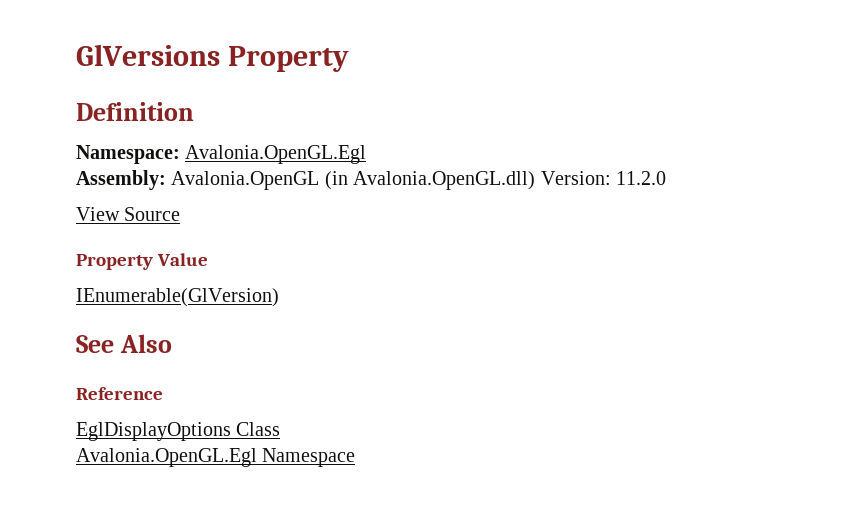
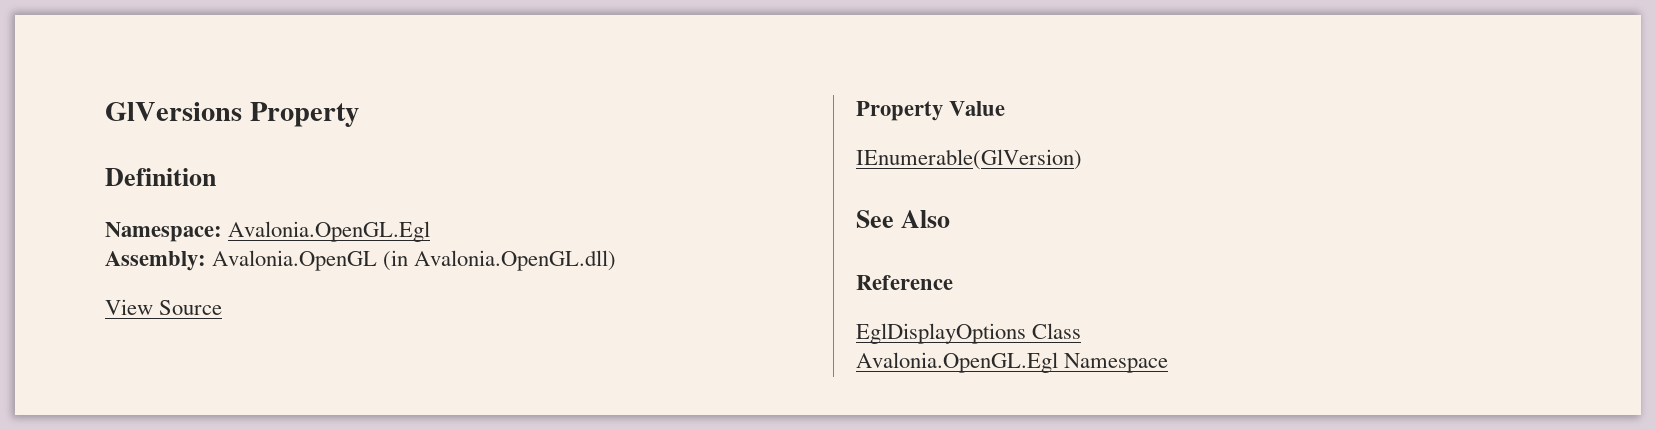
- Assembly: Avalonia.OpenGL (in Avalonia.OpenGL.dll) Version: 11.2.0
+ Assembly: Avalonia.OpenGL (in Avalonia.OpenGL.dll)

